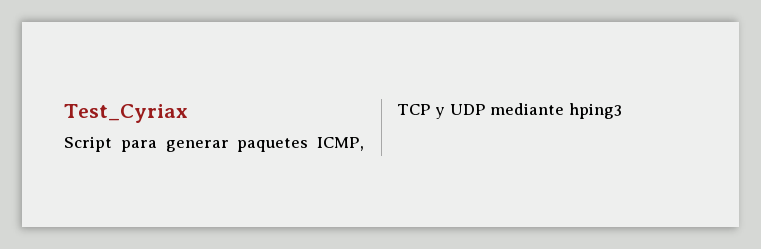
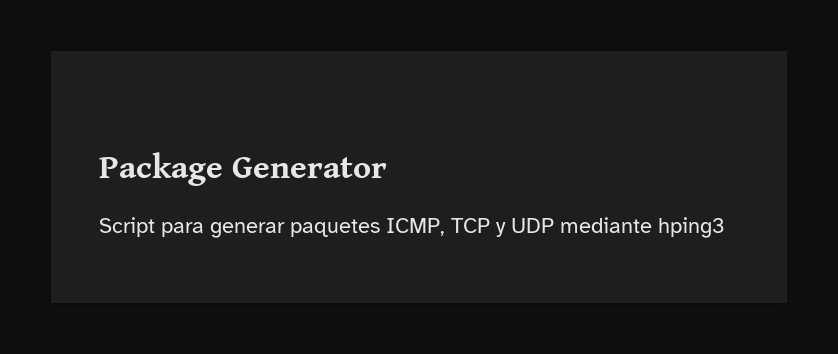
- Test_Cyriax
+ Package Generator

